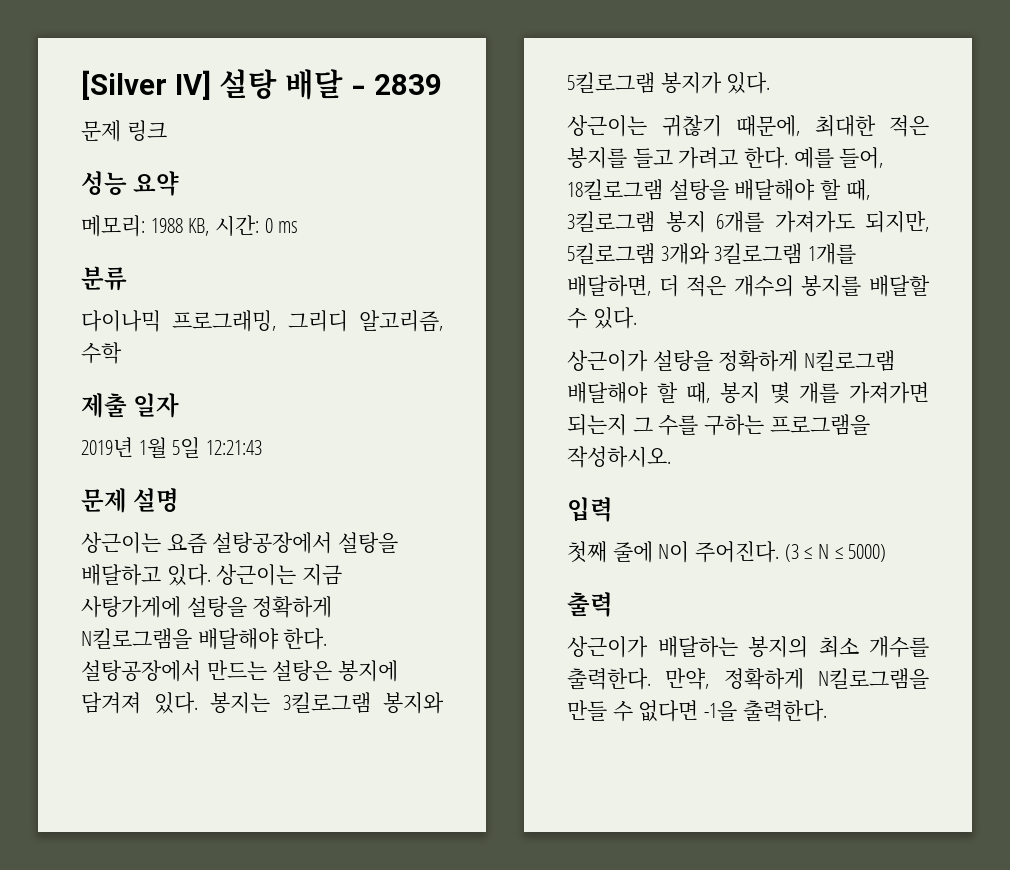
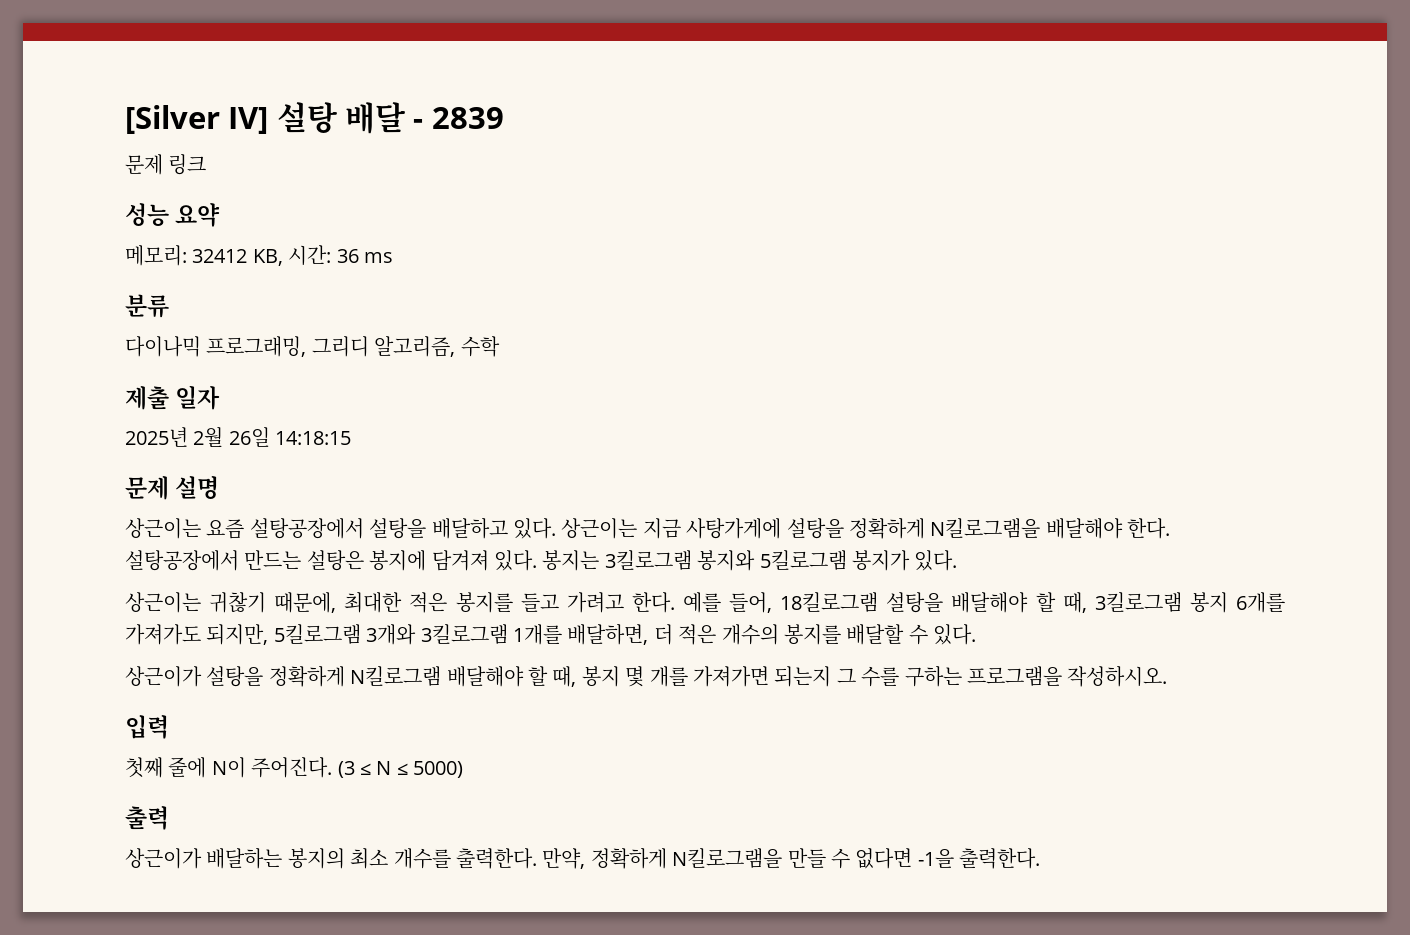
- 메모리: 1988 KB, 시간: 0 ms
+ 메모리: 32412 KB, 시간: 36 ms
- 2019년 1월 5일 12:21:43
+ 2025년 2월 26일 14:18:15

